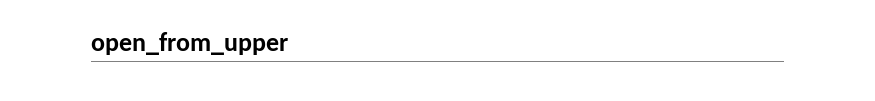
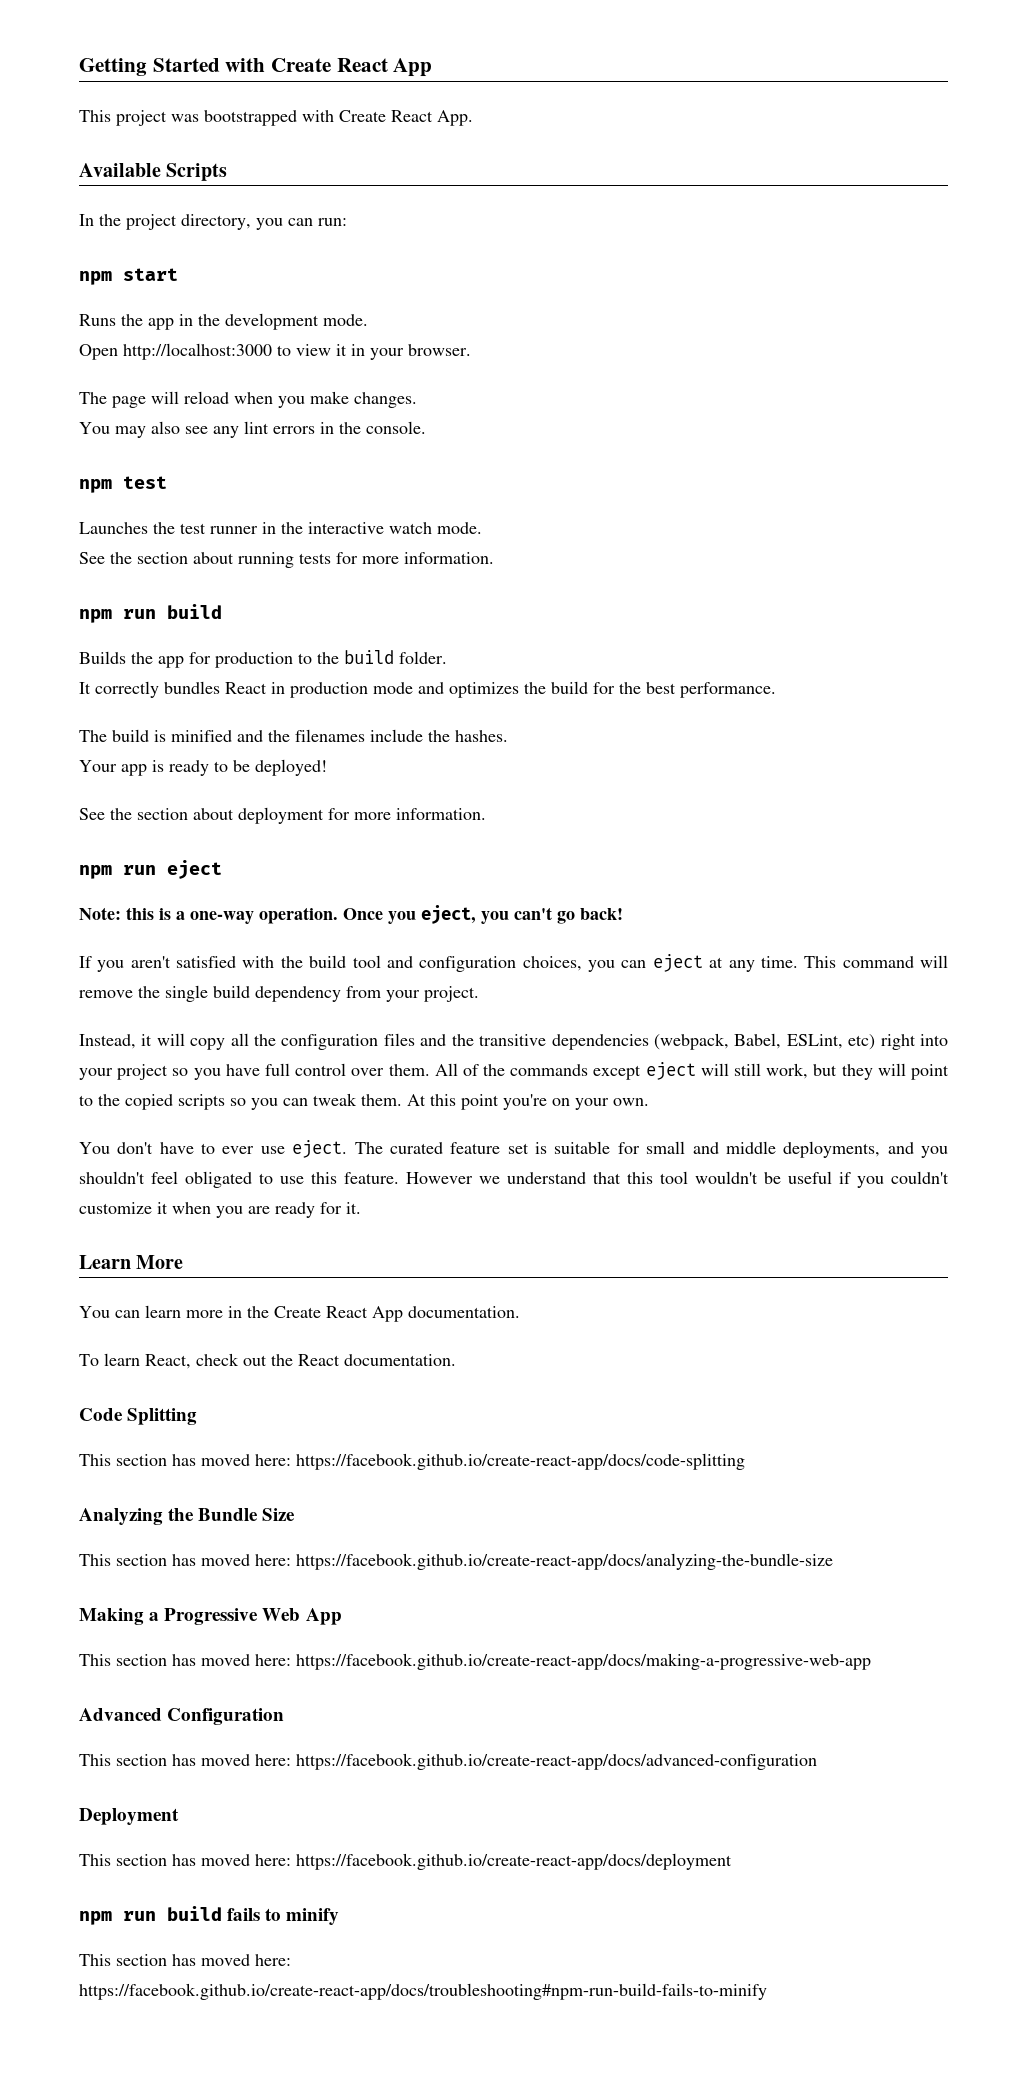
- open_from_upper
+ Getting Started with Create React App
+ This project was bootstrapped with Create React App.
+ Available Scripts
+ In the project directory, you can run:
+ npm start
+ Runs the app in the development mode.
+ Open http://localhost:3000 to view it in your browser.
+ The page will reload when you make changes.
+ You may also see any lint errors in the console.
+ npm test
+ Launches the test runner in the interactive watch mode.
+ See the section about running tests for more information.
+ npm run build
+ Builds the app for production to the build folder.
+ It correctly bundles React in production mode and optimizes the build for the best performance.
+ The build is minified and the filenames include the hashes.
+ Your app is ready to be deployed!
+ See the section about deployment for more information.
+ npm run eject
+ Note: this is a one-way operation. Once you eject, you can't go back!
+ If you aren't satisfied with the build tool and configuration choices, you can eject at any time. This command will remove the single build dependency from your project.
+ Instead, it will copy all the configuration files and the transitive dependencies (webpack, Babel, ESLint, etc) right into your project so you have full control over them. All of the commands except eject will still work, but they will point to the copied scripts so you can tweak them. At this point you're on your own.
+ You don't have to ever use eject. The curated feature set is suitable for small and middle deployments, and you shouldn't feel obligated to use this feature. However we understand that this tool wouldn't be useful if you couldn't customize it when you are ready for it.
+ Learn More
+ You can learn more in the Create React App documentation.
+ To learn React, check out the React documentation.
+ Code Splitting
+ This section has moved here: https://facebook.github.io/create-react-app/docs/code-splitting
+ Analyzing the Bundle Size
+ This section has moved here: https://facebook.github.io/create-react-app/docs/analyzing-the-bundle-size
+ Making a Progressive Web App
+ This section has moved here: https://facebook.github.io/create-react-app/docs/making-a-progressive-web-app
+ Advanced Configuration
+ This section has moved here: https://facebook.github.io/create-react-app/docs/advanced-configuration
+ Deployment
+ This section has moved here: https://facebook.github.io/create-react-app/docs/deployment
+ npm run build fails to minify
+ This section has moved here: https://facebook.github.io/create-react-app/docs/troubleshooting#npm-run-build-fails-to-minify

